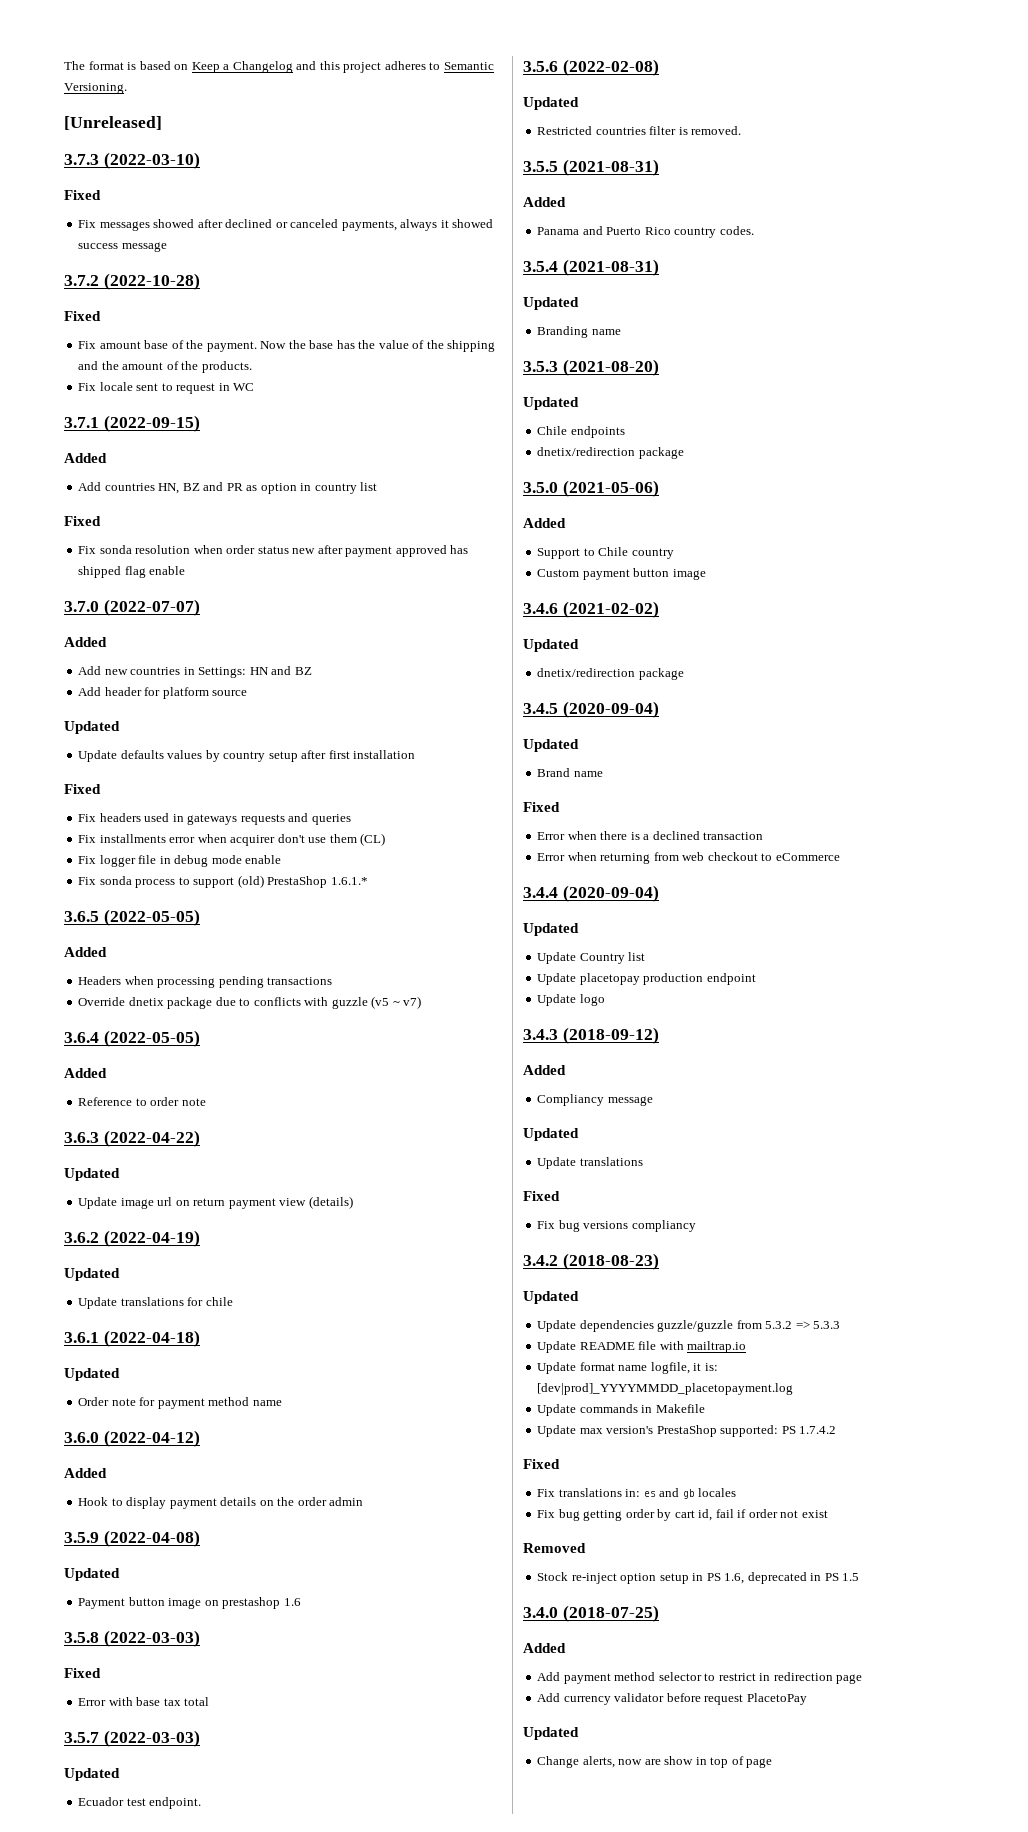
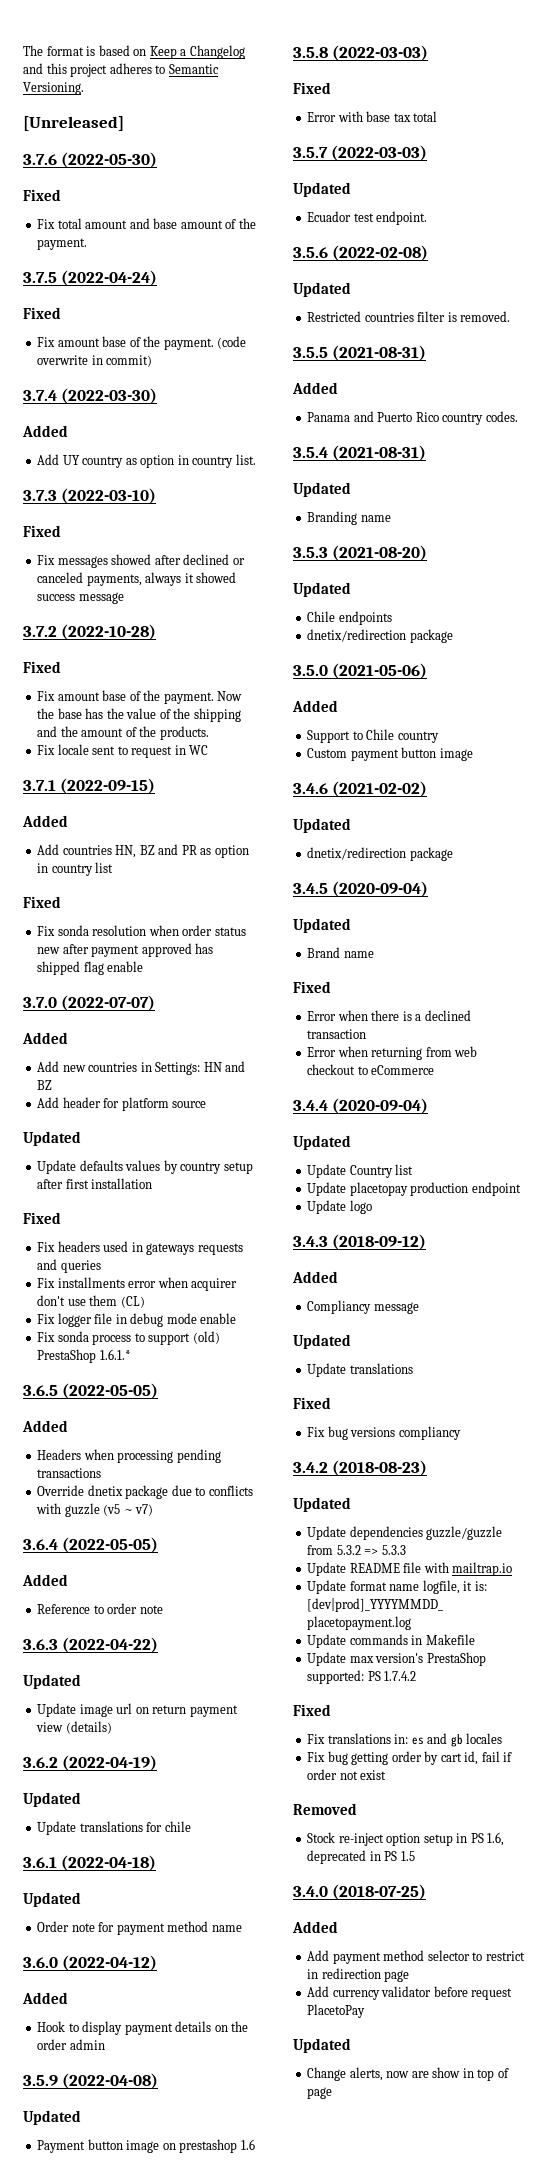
+ 3.7.6 (2022-05-30)
+ Fixed
+ Fix total amount and base amount of the payment.
+ 3.7.5 (2022-04-24)
+ Fixed
+ Fix amount base of the payment. (code overwrite in commit)
+ 3.7.4 (2022-03-30)
+ Added
+ Add UY country as option in country list.

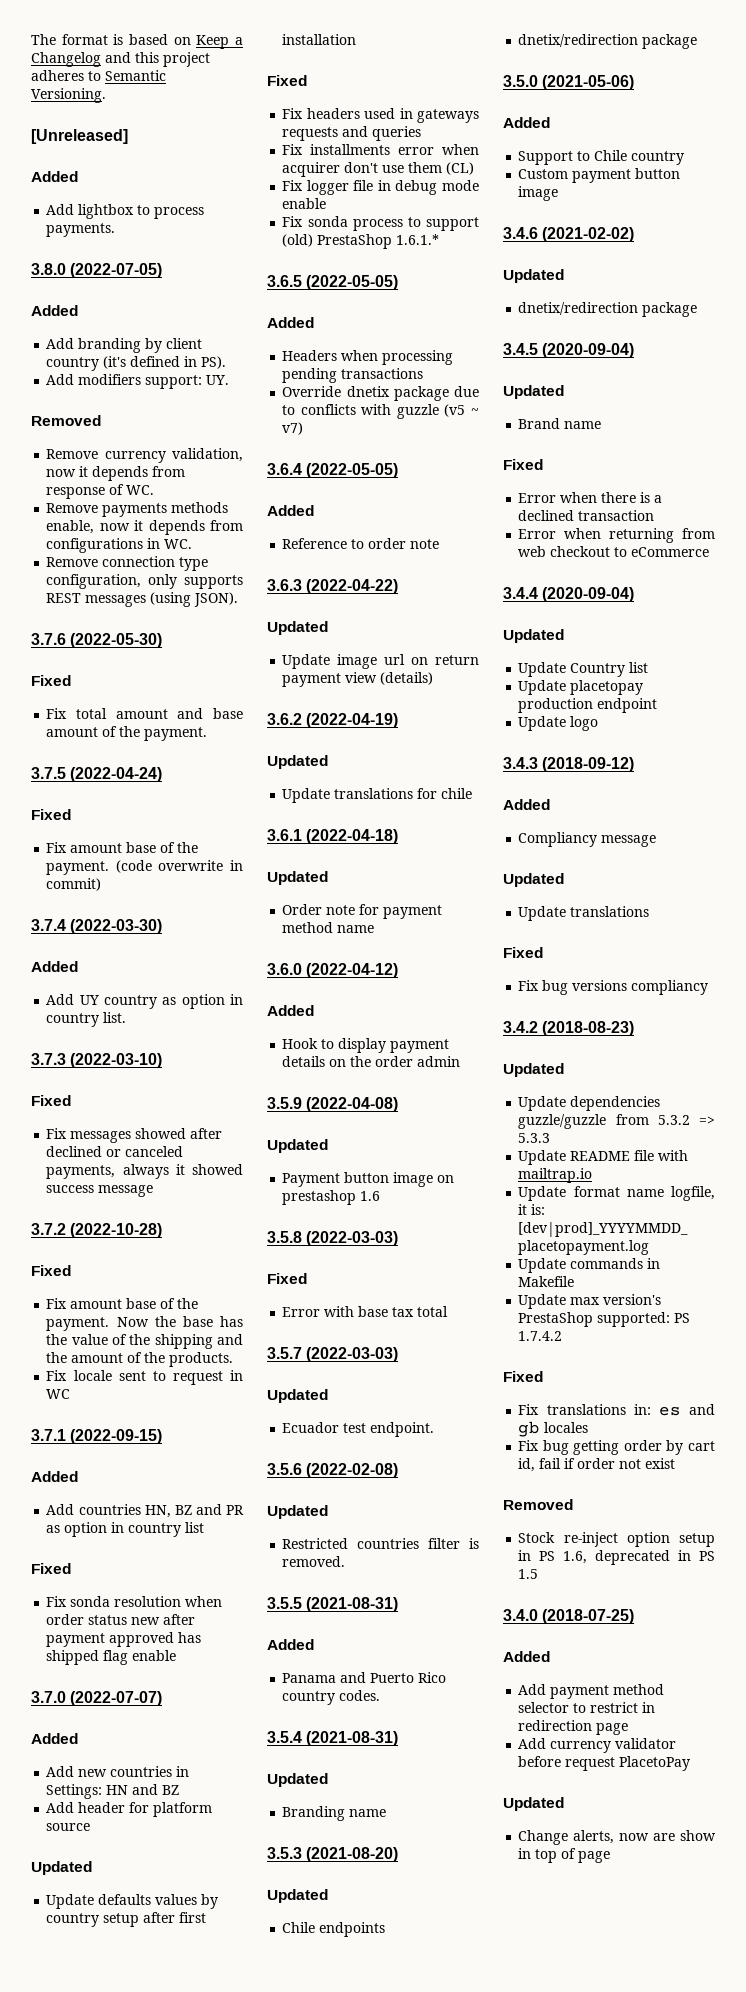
  [Unreleased]
+ Added
+ Add lightbox to process payments.
+ 3.8.0 (2022-07-05)
+ Added
+ Add branding by client country (it's defined in PS).
+ Add modifiers support: UY.
+ Removed
+ Remove currency validation, now it depends from response of WC.
+ Remove payments methods enable, now it depends from configurations in WC.
+ Remove connection type configuration, only supports REST messages (using JSON).

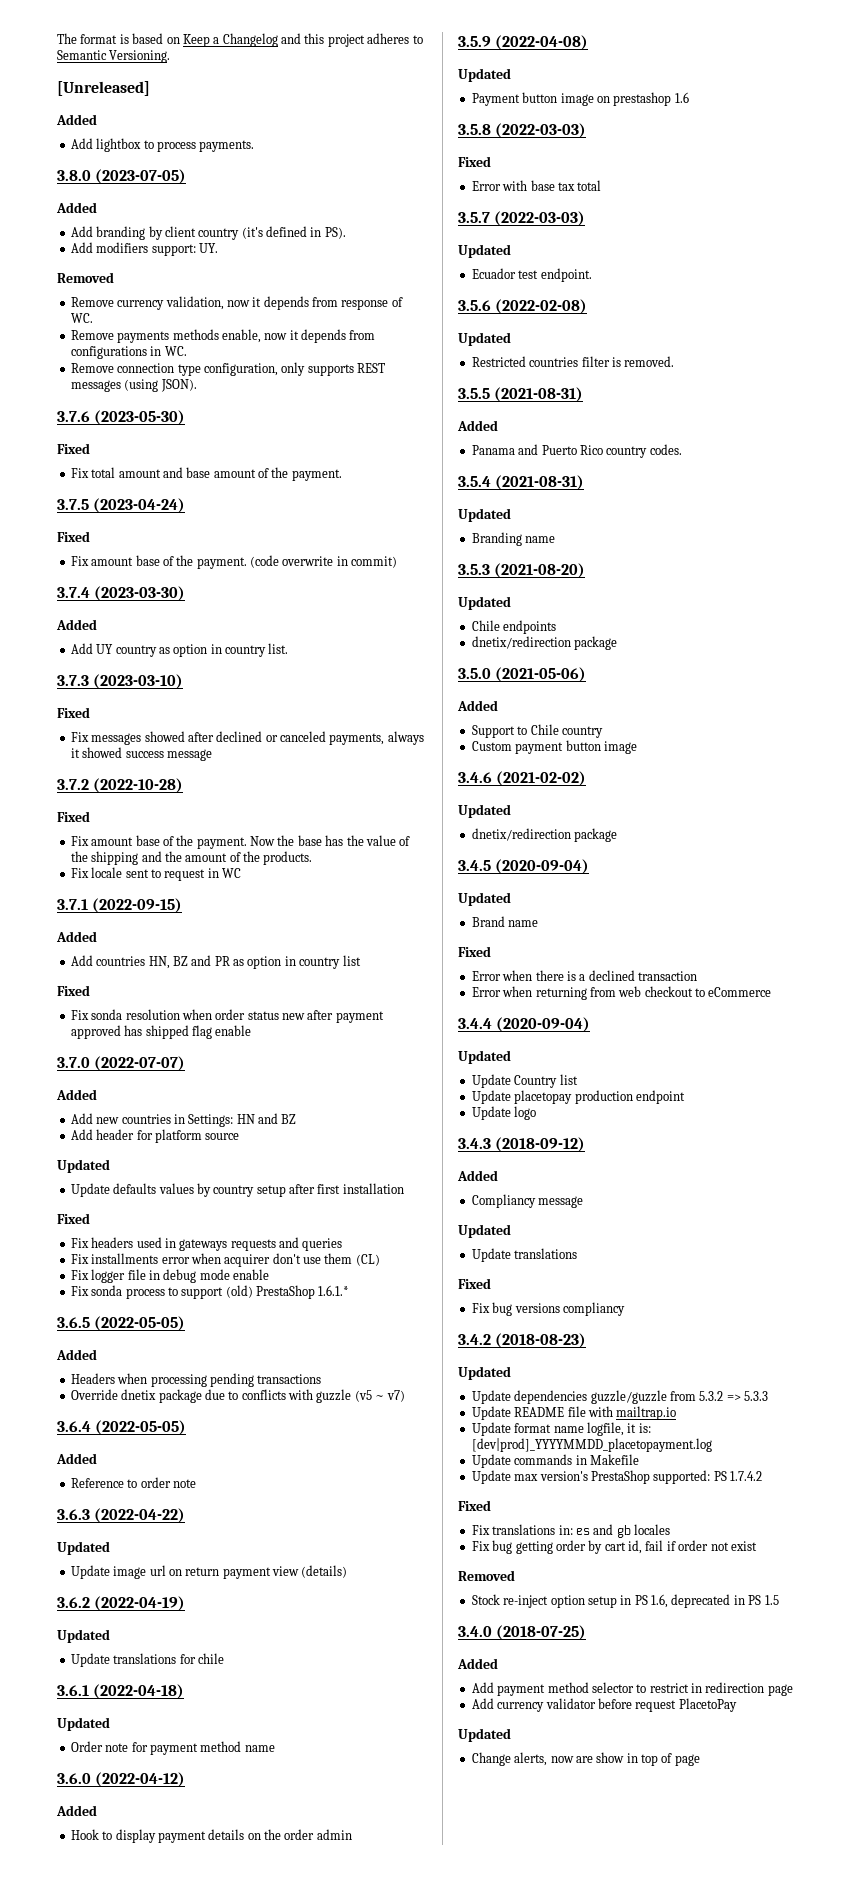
- 3.8.0 (2022-07-05)
+ 3.8.0 (2023-07-05)
- 3.7.6 (2022-05-30)
+ 3.7.6 (2023-05-30)
- 3.7.5 (2022-04-24)
+ 3.7.5 (2023-04-24)
- 3.7.4 (2022-03-30)
+ 3.7.4 (2023-03-30)
- 3.7.3 (2022-03-10)
+ 3.7.3 (2023-03-10)

